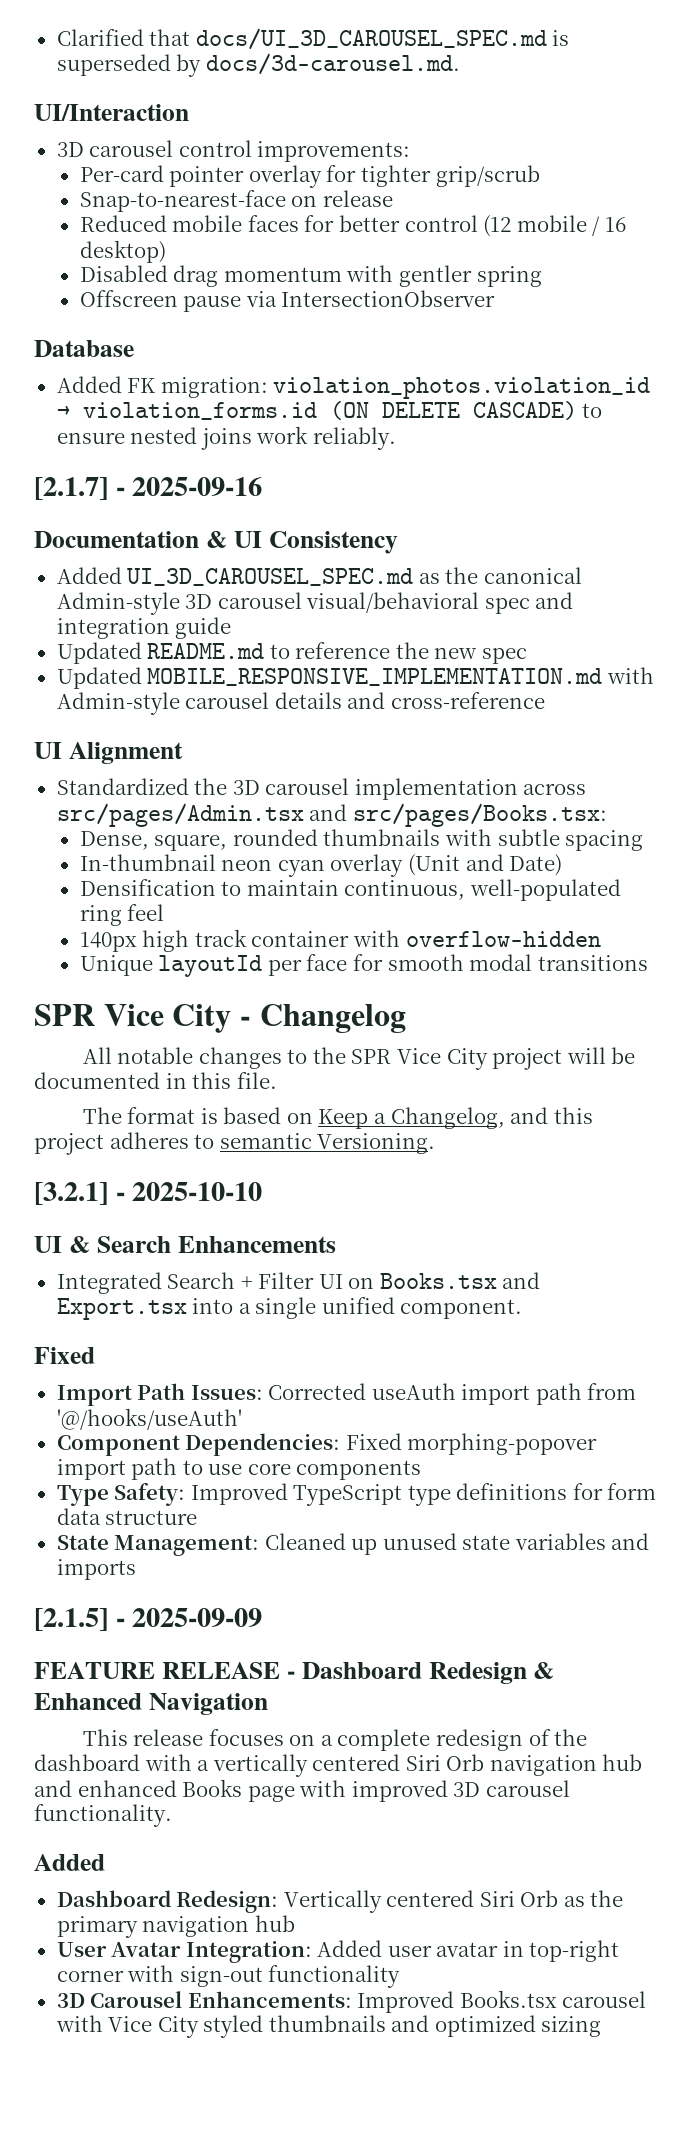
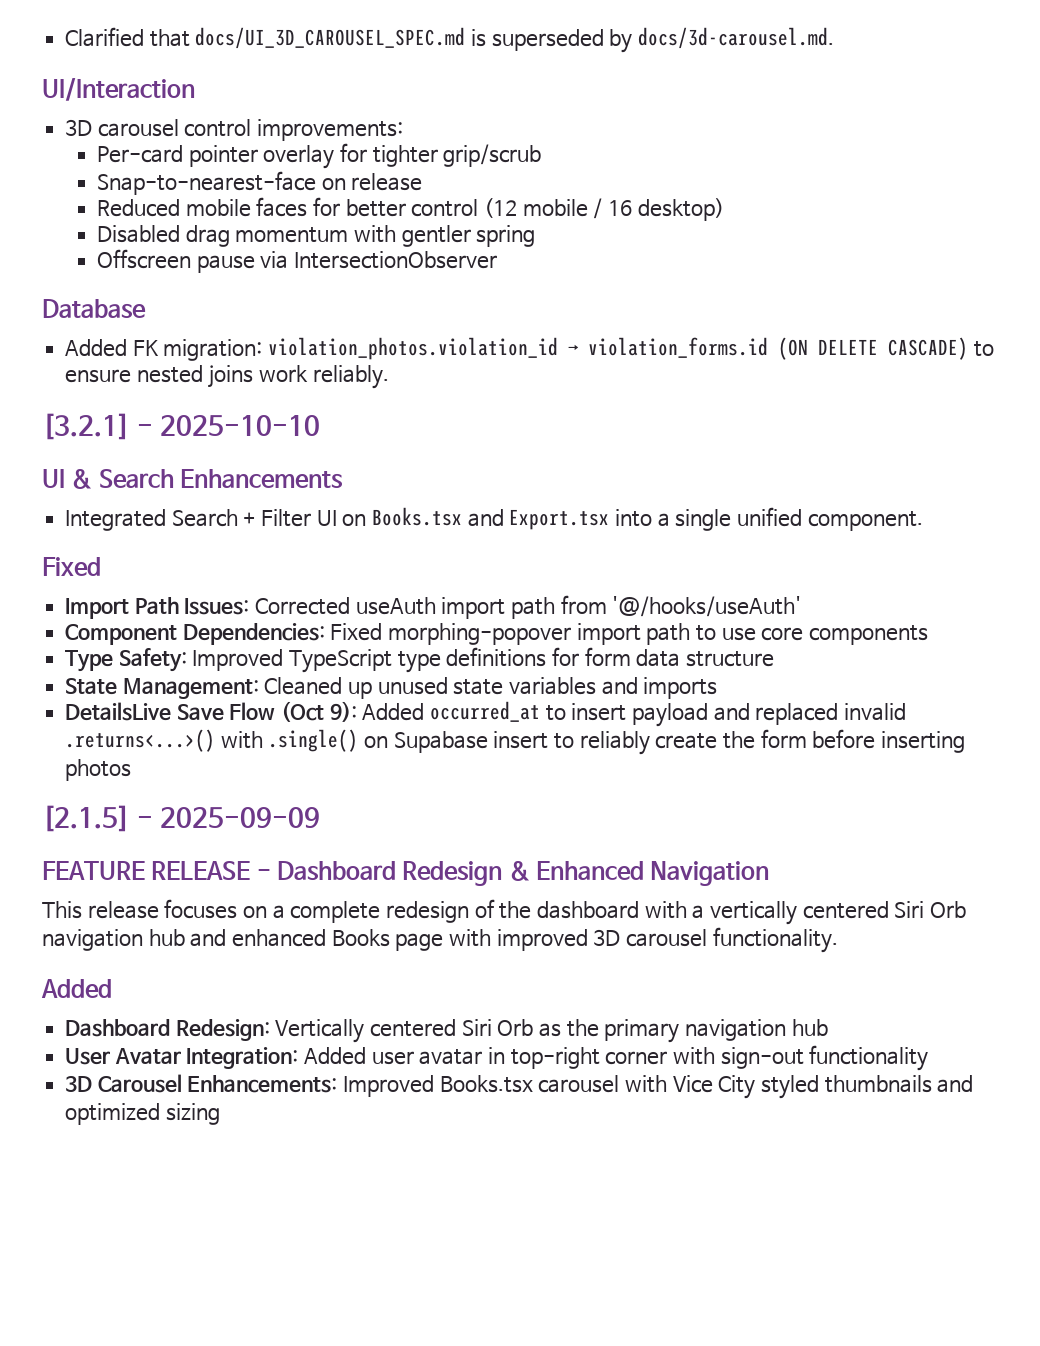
- [2.1.7] - 2025-09-16
- Documentation & UI Consistency
- Added UI_3D_CAROUSEL_SPEC.md as the canonical Admin-style 3D carousel visual/behavioral spec and integration guide
- Updated README.md to reference the new spec
- Updated MOBILE_RESPONSIVE_IMPLEMENTATION.md with Admin-style carousel details and cross-reference
- UI Alignment
- Standardized the 3D carousel implementation across src/pages/Admin.tsx and src/pages/Books.tsx:
- Dense, square, rounded thumbnails with subtle spacing
- In-thumbnail neon cyan overlay (Unit and Date)
- Densification to maintain continuous, well-populated ring feel
- 140px high track container with overflow-hidden
- Unique layoutId per face for smooth modal transitions
- SPR Vice City - Changelog
- All notable changes to the SPR Vice City project will be documented in this file.
- The format is based on Keep a Changelog, and this project adheres to semantic Versioning.
+ DetailsLive Save Flow (Oct 9): Added occurred_at to insert payload and replaced invalid .returns<...>() with .single() on Supabase insert to reliably create the form before inserting photos

